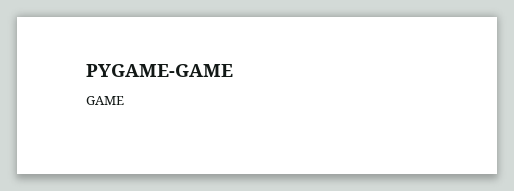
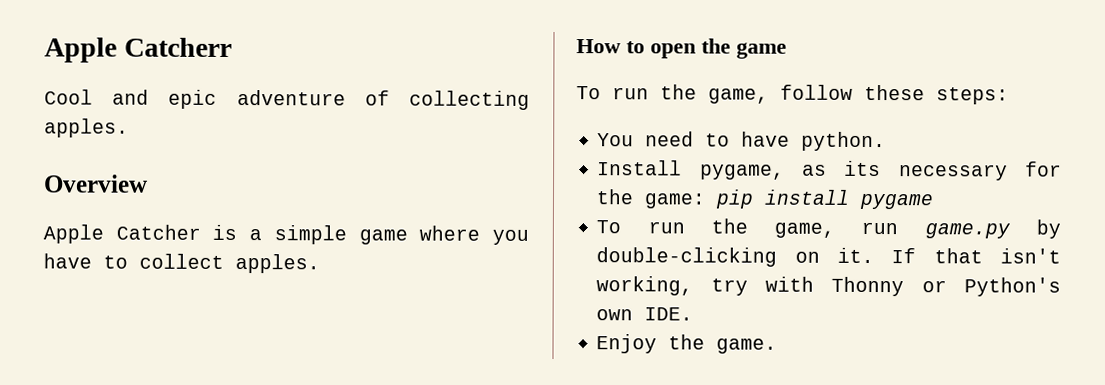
- PYGAME-GAME
- GAME
+ Apple Catcherr
+ Cool and epic adventure of collecting apples.
+ Overview
+ Apple Catcher is a simple game where you have to collect apples.
+ How to open the game
+ To run the game, follow these steps:
+ You need to have python.
+ Install pygame, as its necessary for the game: pip install pygame
+ To run the game, run game.py by double-clicking on it. If that isn't working, try with Thonny or Python's own IDE.
+ Enjoy the game.

